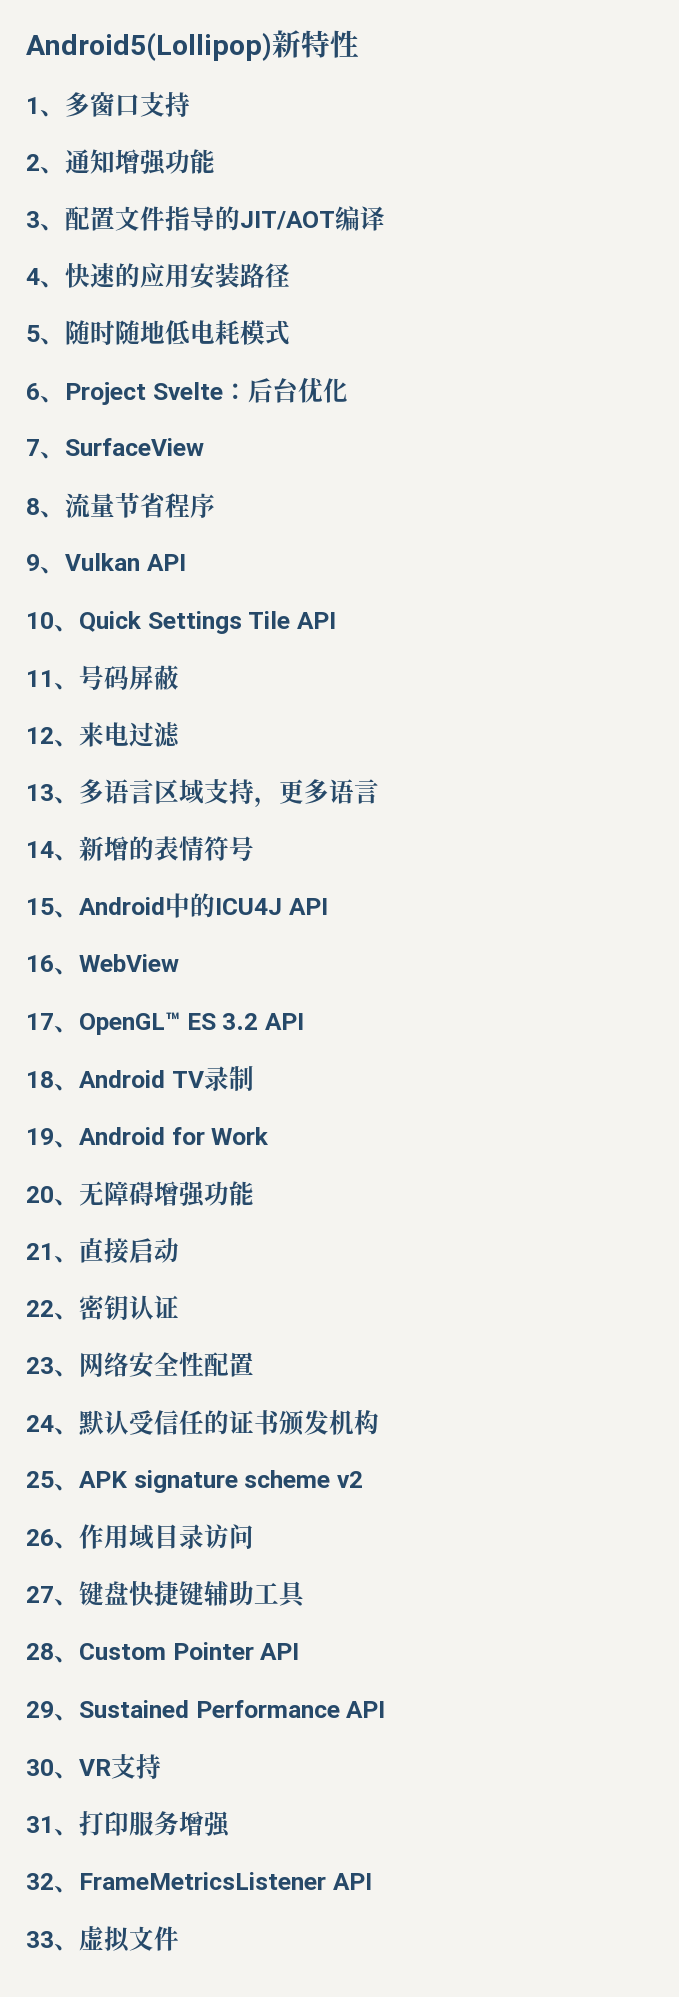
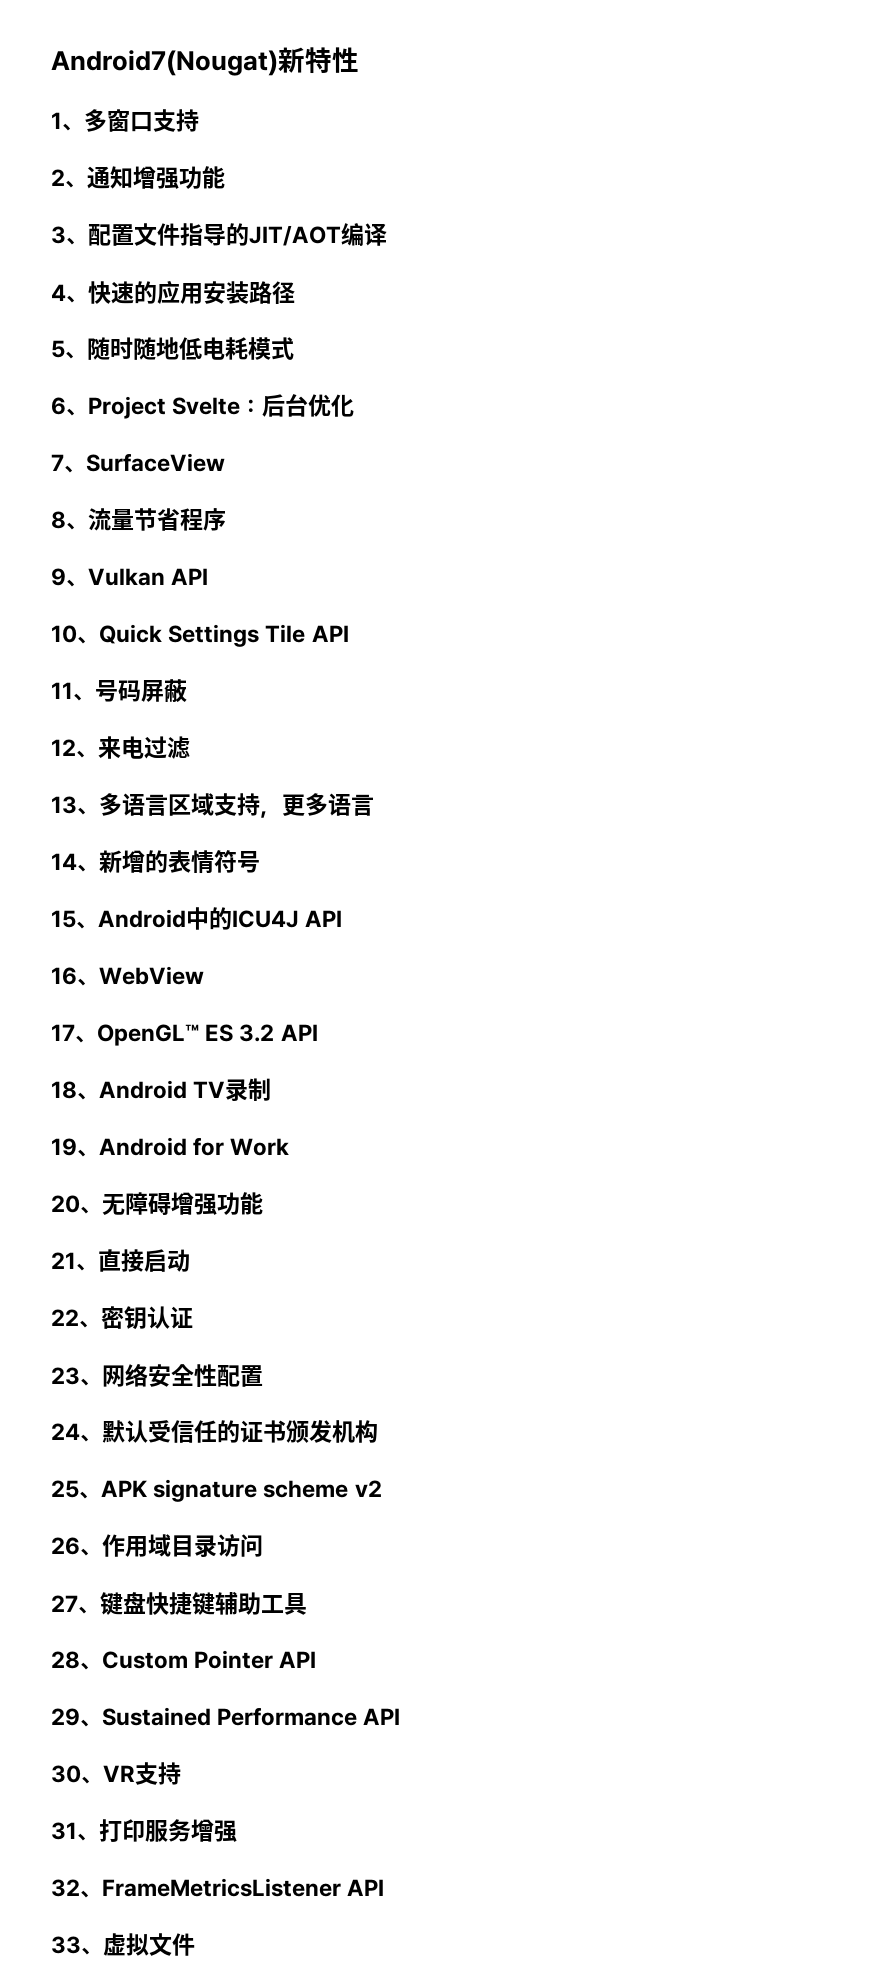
- Android5(Lollipop)新特性
+ Android7(Nougat)新特性

